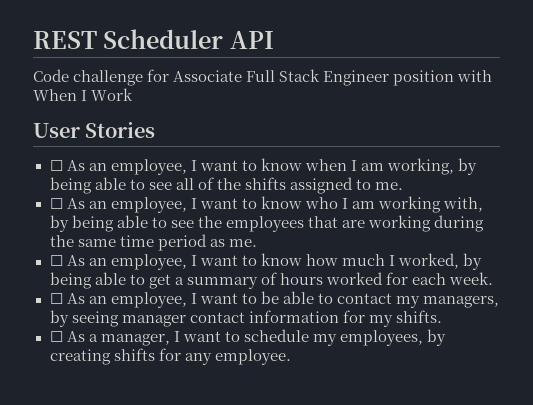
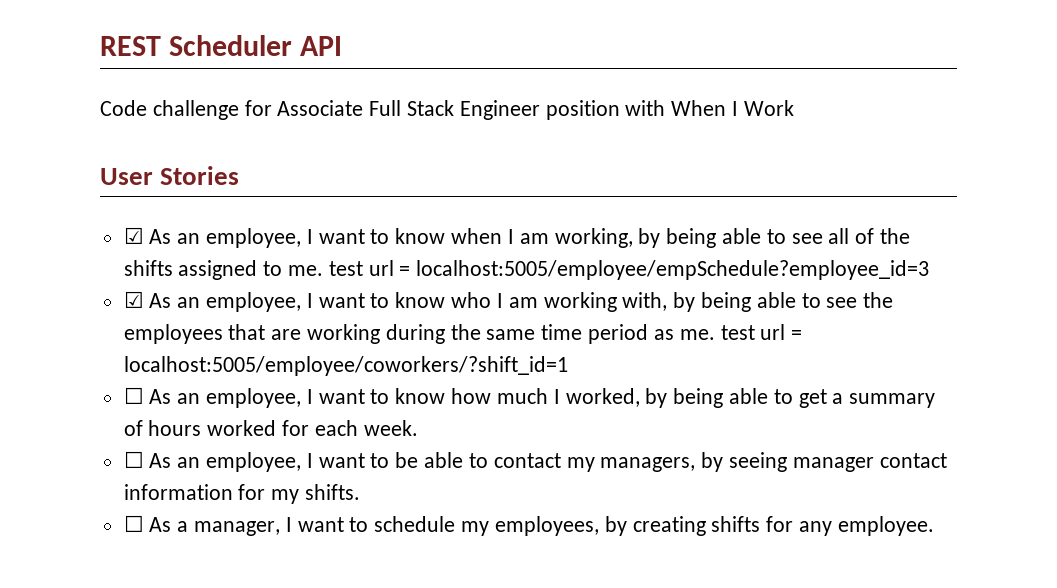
- ☐ As an employee, I want to know when I am working, by being able to see all of the shifts assigned to me.
- ☐ As an employee, I want to know who I am working with, by being able to see the employees that are working during the same time period as me.
+ ☑ As an employee, I want to know when I am working, by being able to see all of the shifts assigned to me. test url = localhost:5005/employee/empSchedule?employee_id=3
+ ☑ As an employee, I want to know who I am working with, by being able to see the employees that are working during the same time period as me. test url = localhost:5005/employee/coworkers/?shift_id=1

